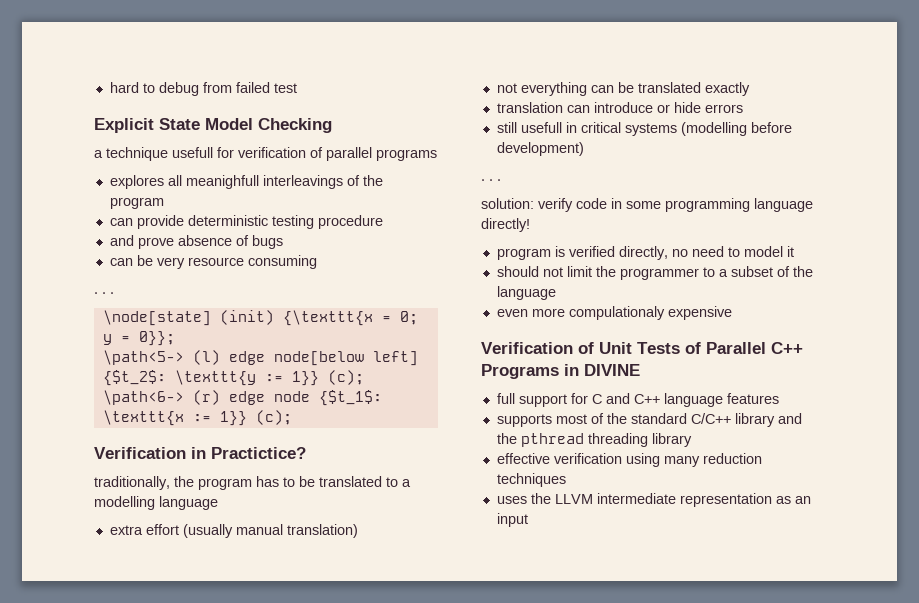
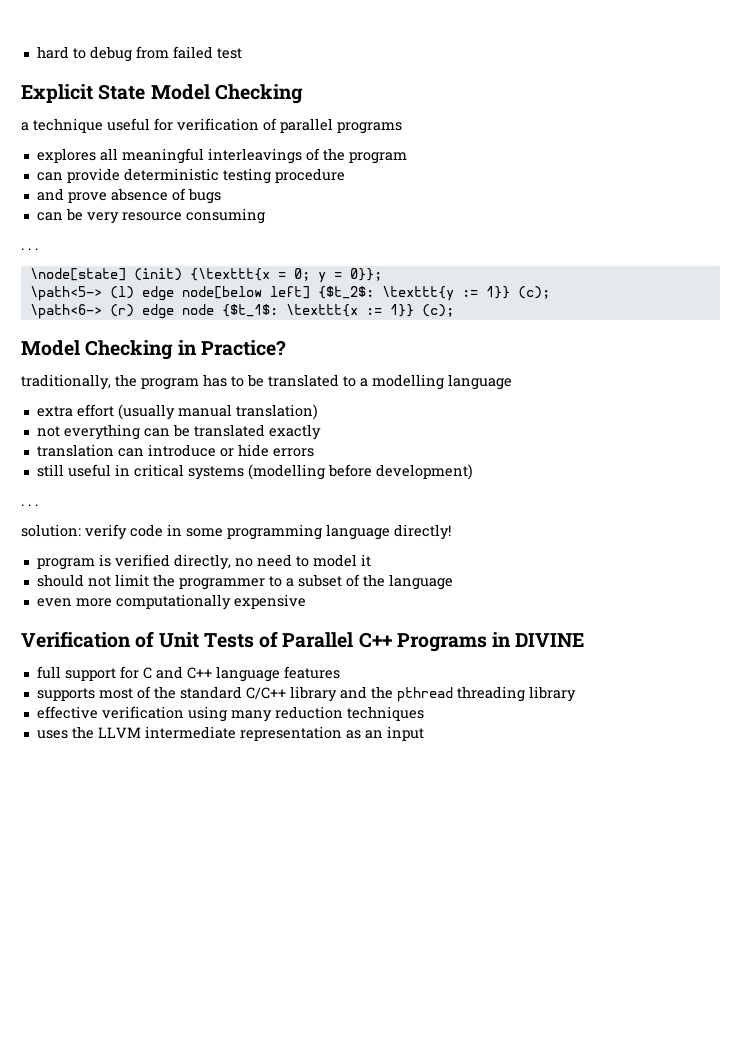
- a technique usefull for verification of parallel programs
+ a technique useful for verification of parallel programs
- explores all meanighfull interleavings of the program
+ explores all meaningful interleavings of the program
- Verification in Practictice?
+ Model Checking in Practice?
- still usefull in critical systems (modelling before development)
+ still useful in critical systems (modelling before development)
- even more compulationaly expensive
+ even more computationally expensive

